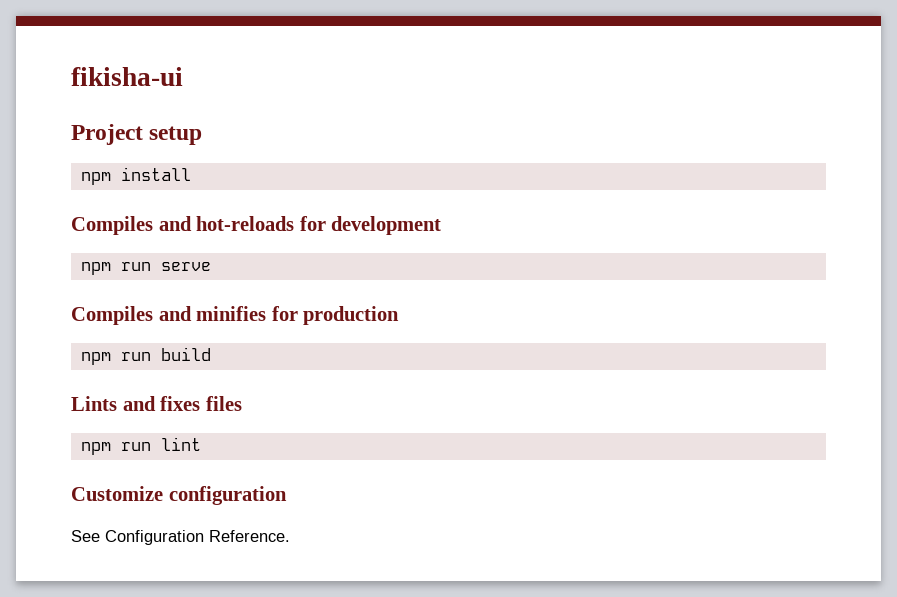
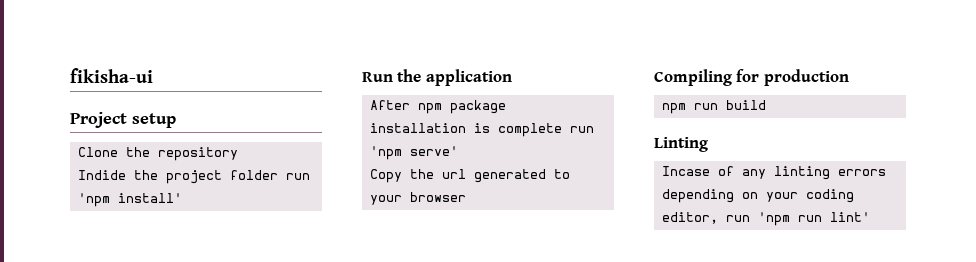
- npm install
- Compiles and hot-reloads for development
- npm run serve
- Compiles and minifies for production
+ Clone the repository
+ Indide the project folder run 'npm install'
+ Run the application
+ After npm package installation is complete run 'npm serve'
+ Copy the url generated to your browser
+ Compiling for production
- Lints and fixes files
- npm run lint
- Customize configuration
- See Configuration Reference.
+ Linting
+ Incase of any linting errors depending on your coding editor, run 'npm run lint'

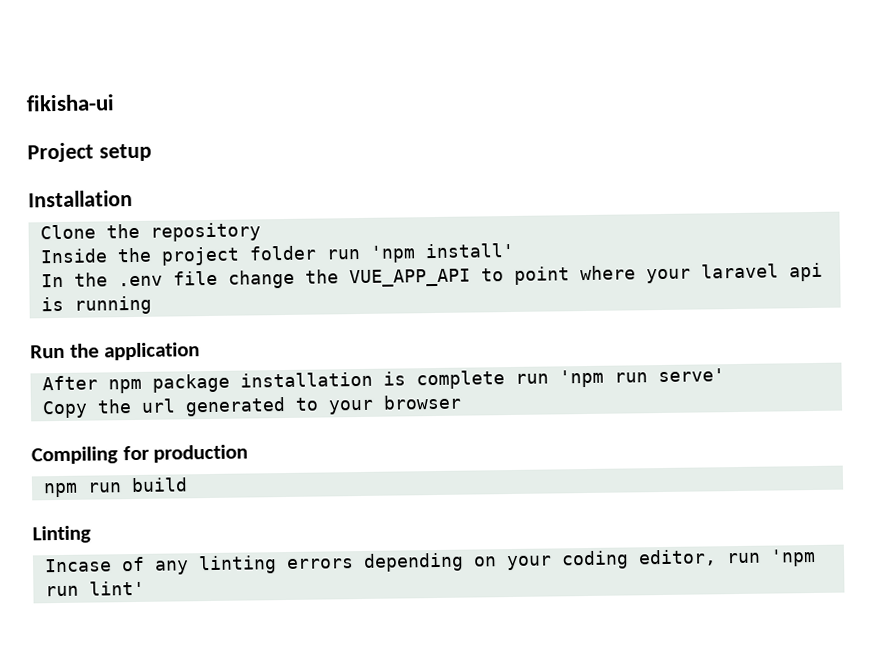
+ Installation
- Indide the project folder run 'npm install'
+ Inside the project folder run 'npm install'
+ In the .env file change the VUE_APP_API to point where your laravel api is running
- After npm package installation is complete run 'npm serve'
+ After npm package installation is complete run 'npm run serve'

